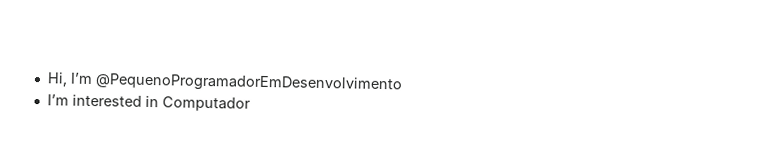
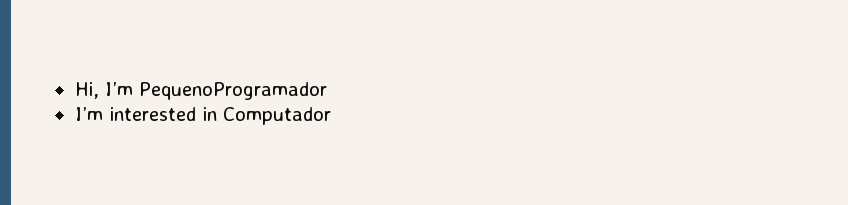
- Hi, I’m @PequenoProgramadorEmDesenvolvimento
+ Hi, I’m PequenoProgramador

